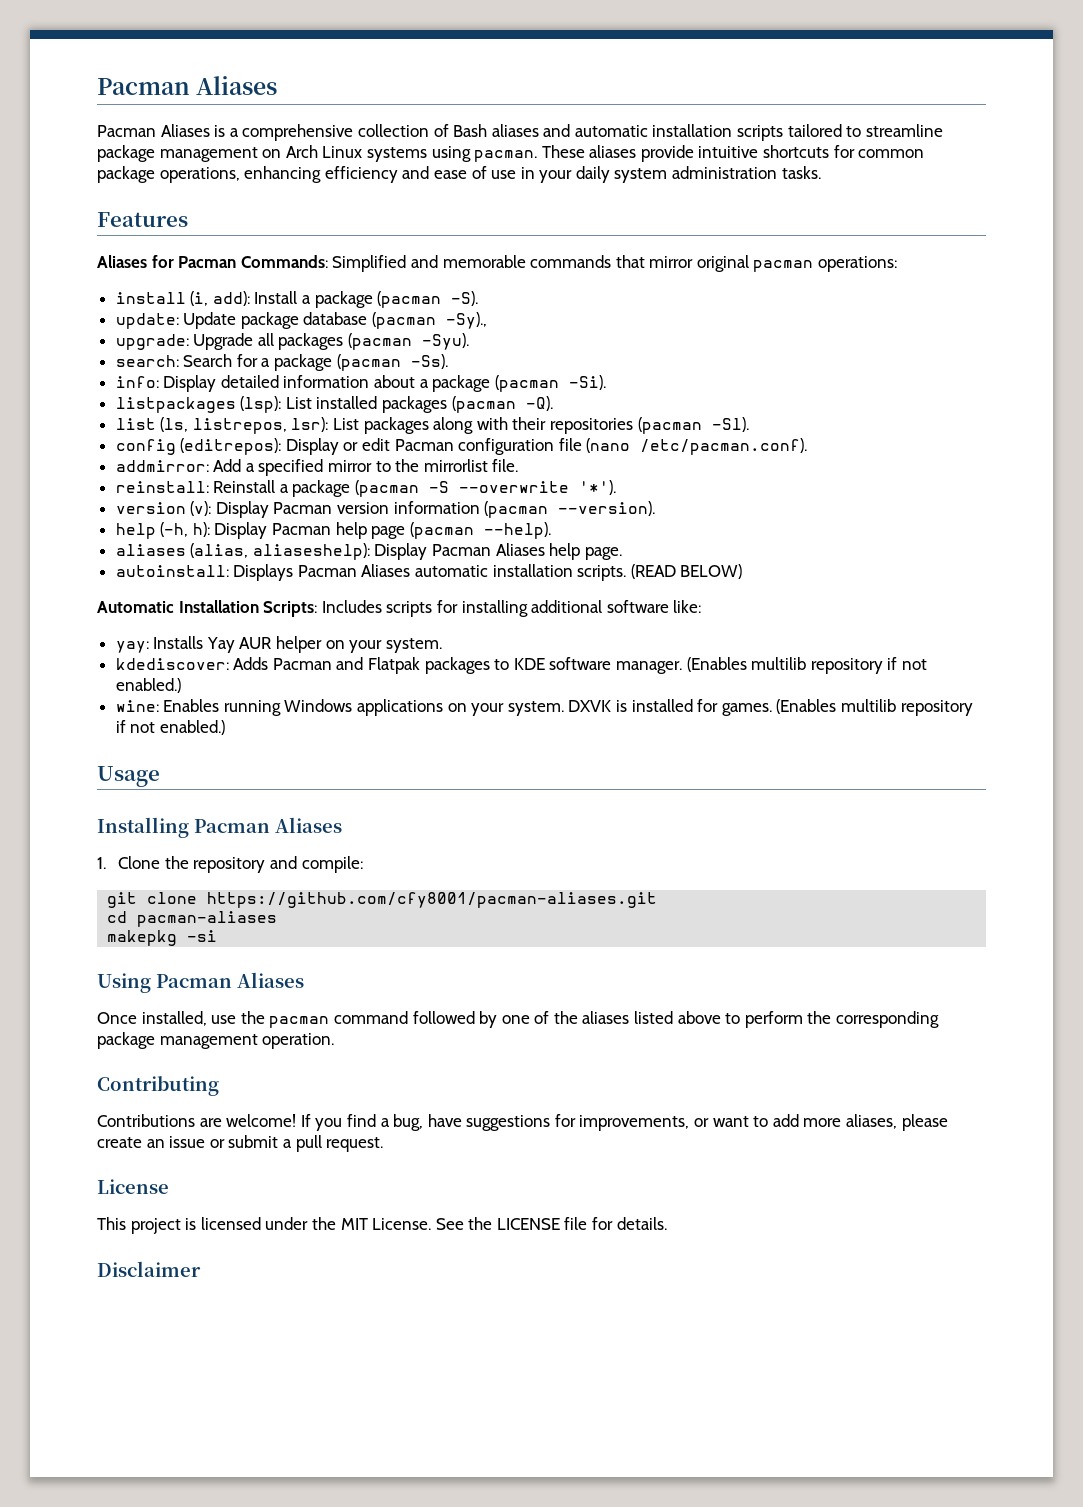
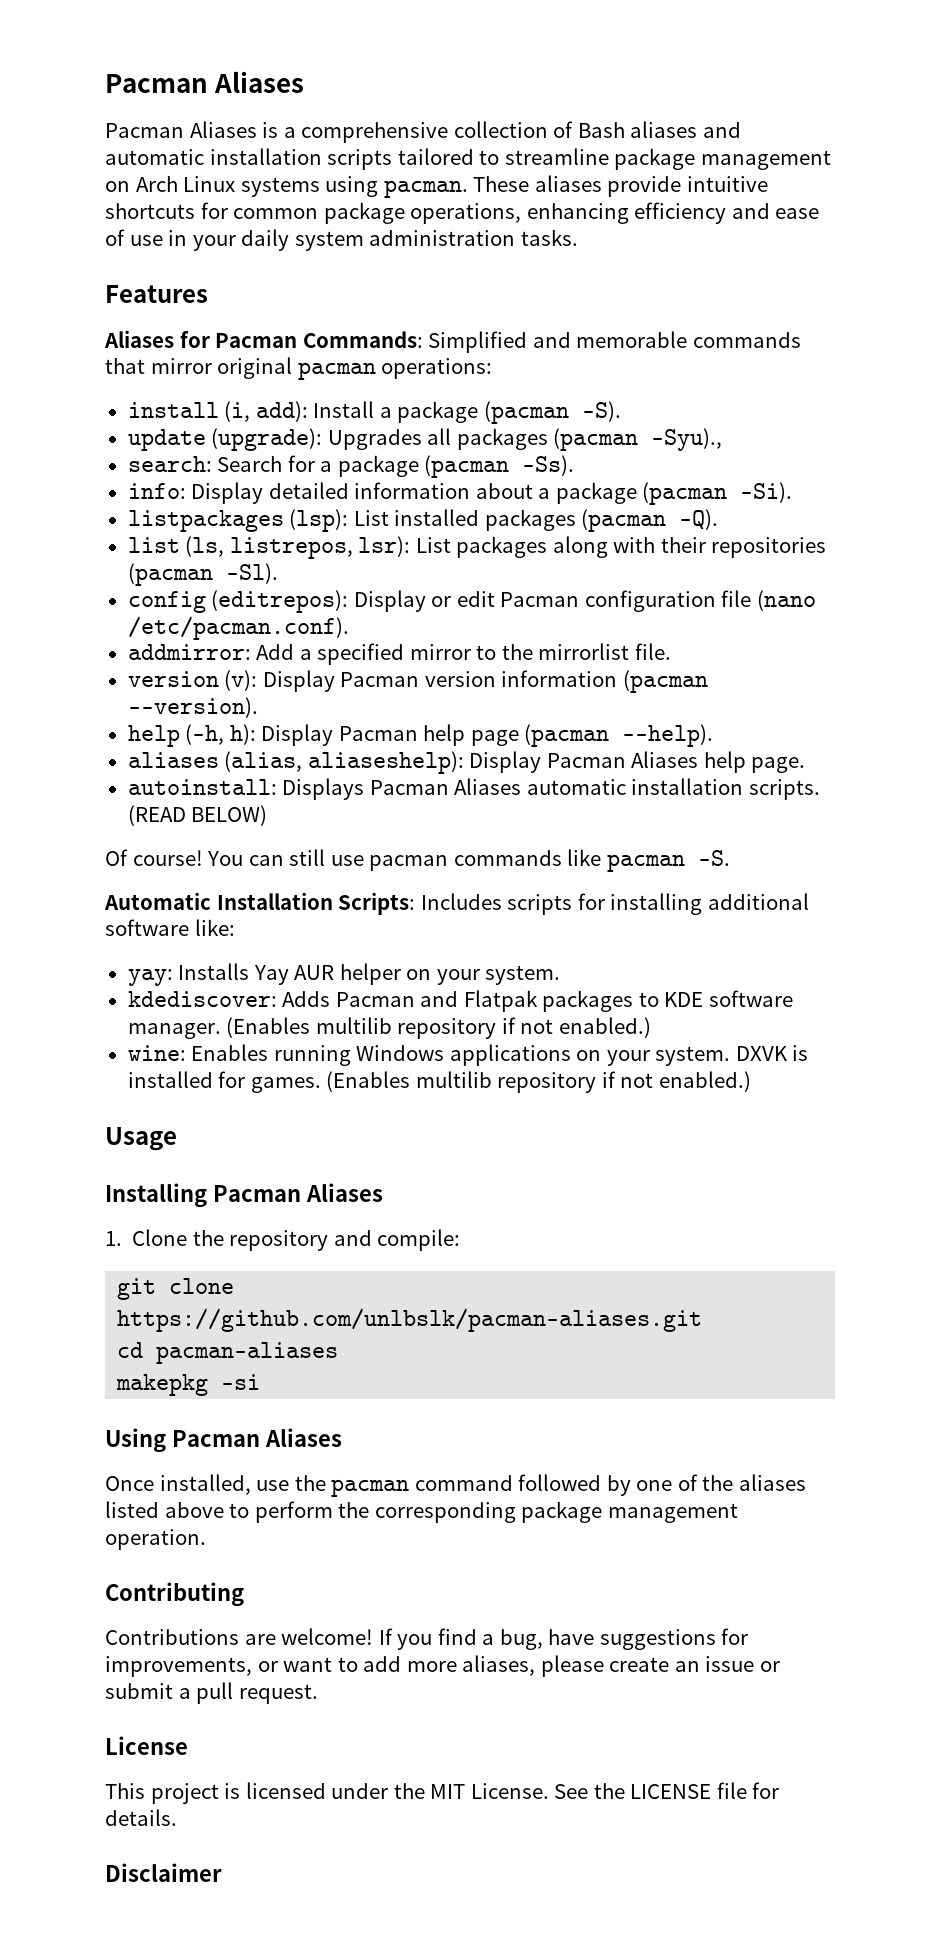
- update: Update package database (pacman -Sy).,
- upgrade: Upgrade all packages (pacman -Syu).
+ update (upgrade): Upgrades all packages (pacman -Syu).,
- reinstall: Reinstall a package (pacman -S --overwrite '*').
+ Of course! You can still use pacman commands like pacman -S.
- git clone https://github.com/cfy8001/pacman-aliases.git
+ git clone https://github.com/unlbslk/pacman-aliases.git

